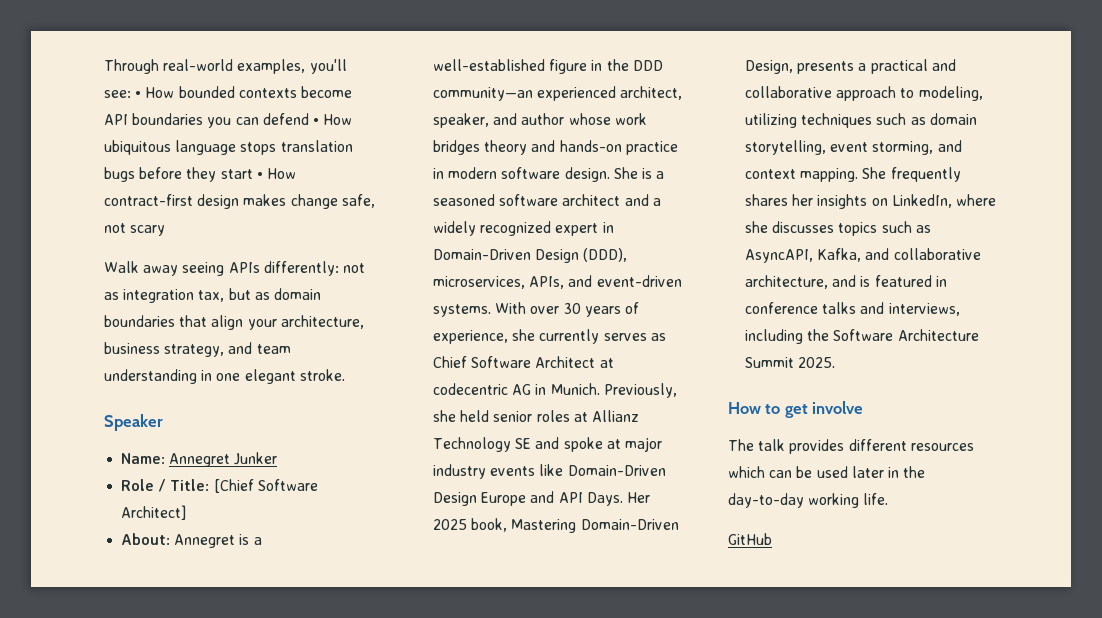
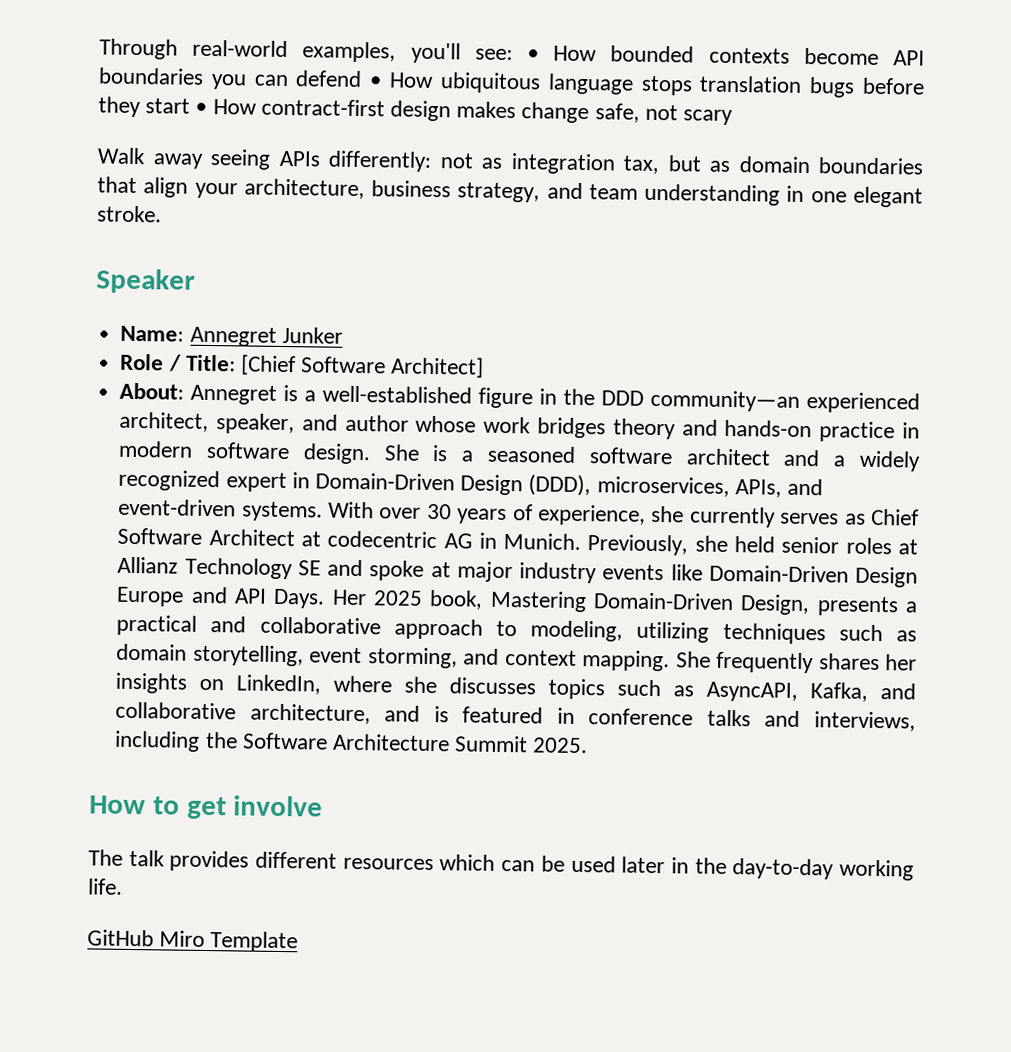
- GitHub
+ GitHub Miro Template

